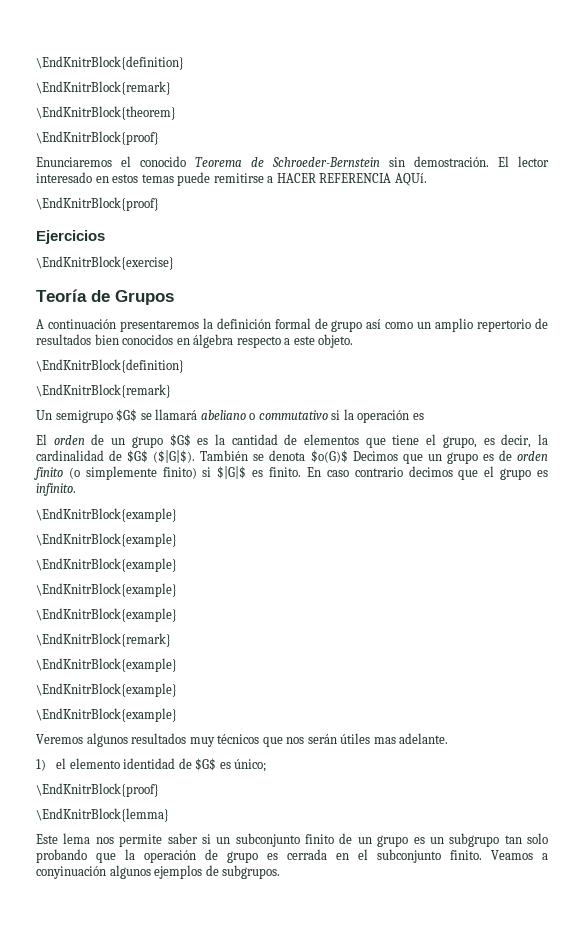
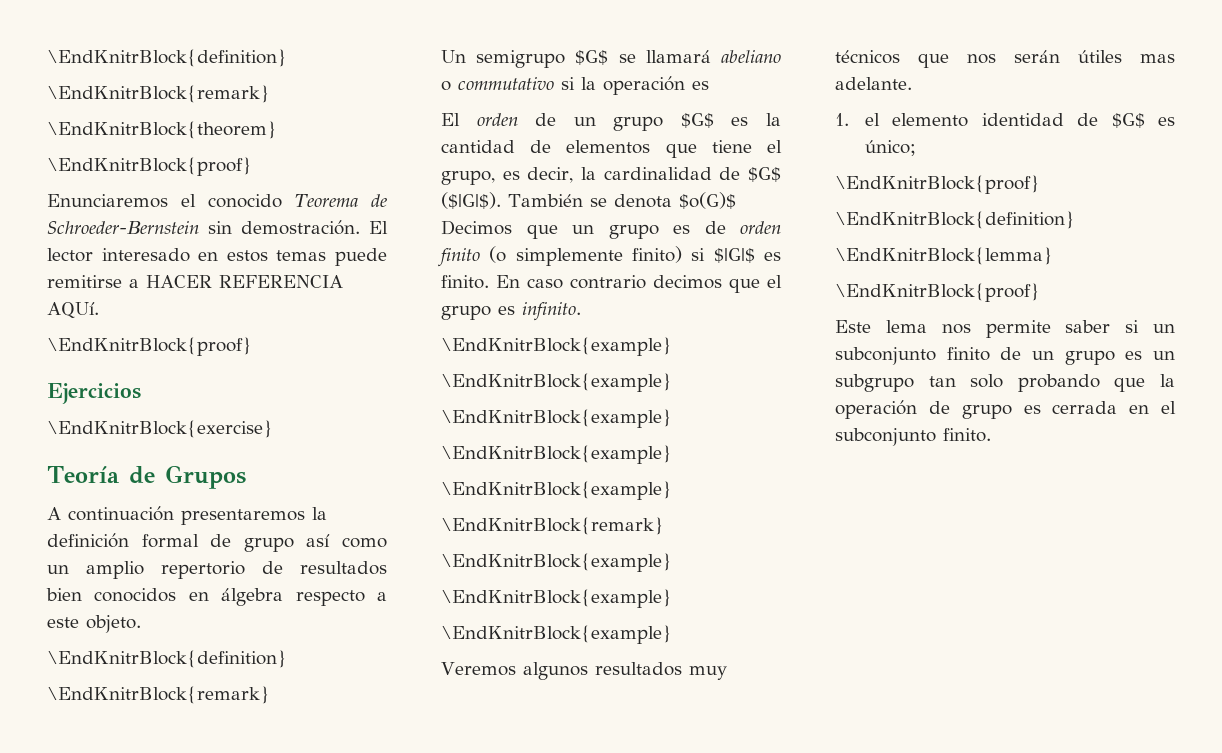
- 1) el elemento identidad de $G$ es único;
+ 1. el elemento identidad de $G$ es único;
  \EndKnitrBlock{proof}
+ \EndKnitrBlock{definition}
  \EndKnitrBlock{lemma}
+ \EndKnitrBlock{proof}
- Veamos a conyinuación algunos ejemplos de subgrupos.

